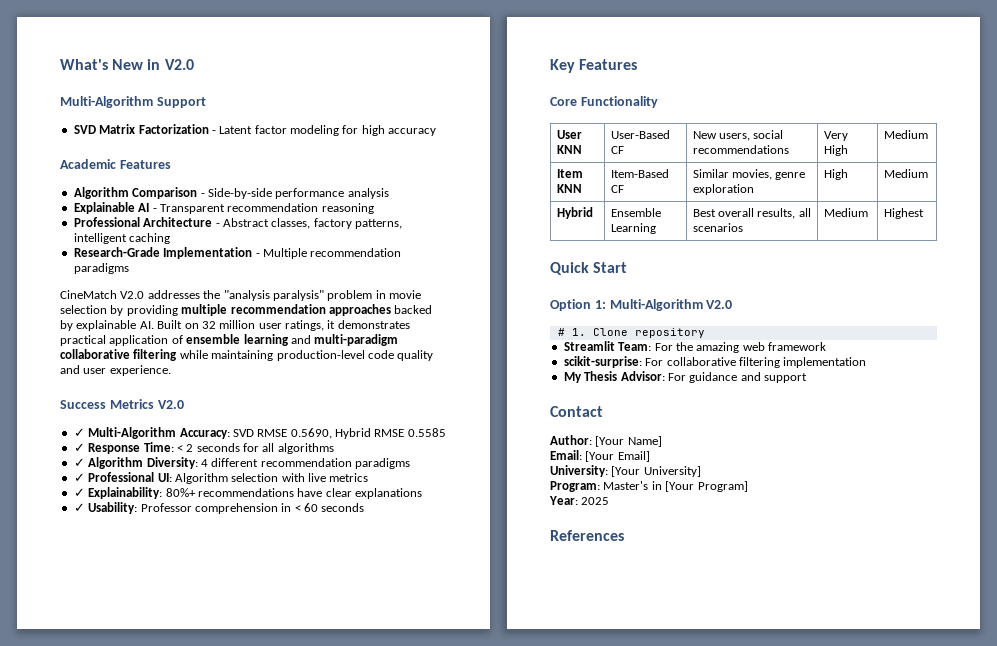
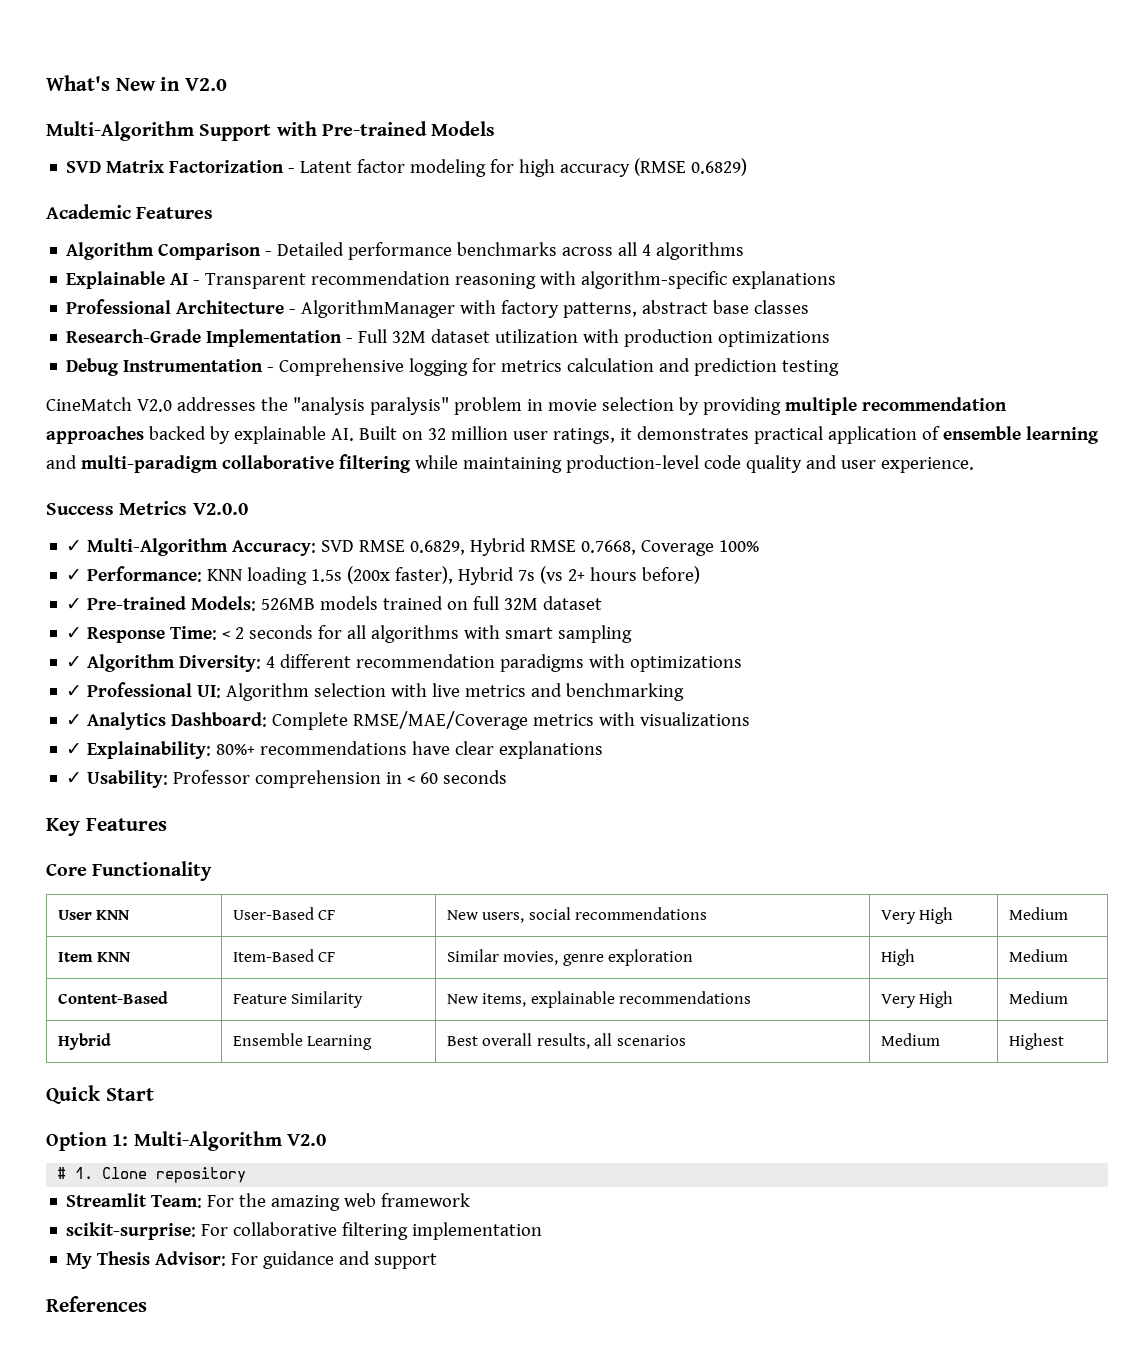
- Multi-Algorithm Support
+ Multi-Algorithm Support with Pre-trained Models
- SVD Matrix Factorization - Latent factor modeling for high accuracy
+ SVD Matrix Factorization - Latent factor modeling for high accuracy (RMSE 0.6829)
- Algorithm Comparison - Side-by-side performance analysis
+ Algorithm Comparison - Detailed performance benchmarks across all 4 algorithms
- Explainable AI - Transparent recommendation reasoning
+ Explainable AI - Transparent recommendation reasoning with algorithm-specific explanations
- Professional Architecture - Abstract classes, factory patterns, intelligent caching
- Research-Grade Implementation - Multiple recommendation paradigms
+ Professional Architecture - AlgorithmManager with factory patterns, abstract base classes
+ Research-Grade Implementation - Full 32M dataset utilization with production optimizations
+ Debug Instrumentation - Comprehensive logging for metrics calculation and prediction testing
- Success Metrics V2.0
+ Success Metrics V2.0.0
- ✓ Multi-Algorithm Accuracy: SVD RMSE 0.5690, Hybrid RMSE 0.5585
+ ✓ Multi-Algorithm Accuracy: SVD RMSE 0.6829, Hybrid RMSE 0.7668, Coverage 100%
+ ✓ Performance: KNN loading 1.5s (200x faster), Hybrid 7s (vs 2+ hours before)
+ ✓ Pre-trained Models: 526MB models trained on full 32M dataset
- ✓ Response Time: < 2 seconds for all algorithms
+ ✓ Response Time: < 2 seconds for all algorithms with smart sampling
- ✓ Algorithm Diversity: 4 different recommendation paradigms
+ ✓ Algorithm Diversity: 4 different recommendation paradigms with optimizations
- ✓ Professional UI: Algorithm selection with live metrics
+ ✓ Professional UI: Algorithm selection with live metrics and benchmarking
+ ✓ Analytics Dashboard: Complete RMSE/MAE/Coverage metrics with visualizations
+ Content-Based | Feature Similarity | New items, explainable recommendations | Very High | Medium
- Contact
- Author: [Your Name]
- Email: [Your Email]
- University: [Your University]
- Program: Master's in [Your Program]
- Year: 2025

